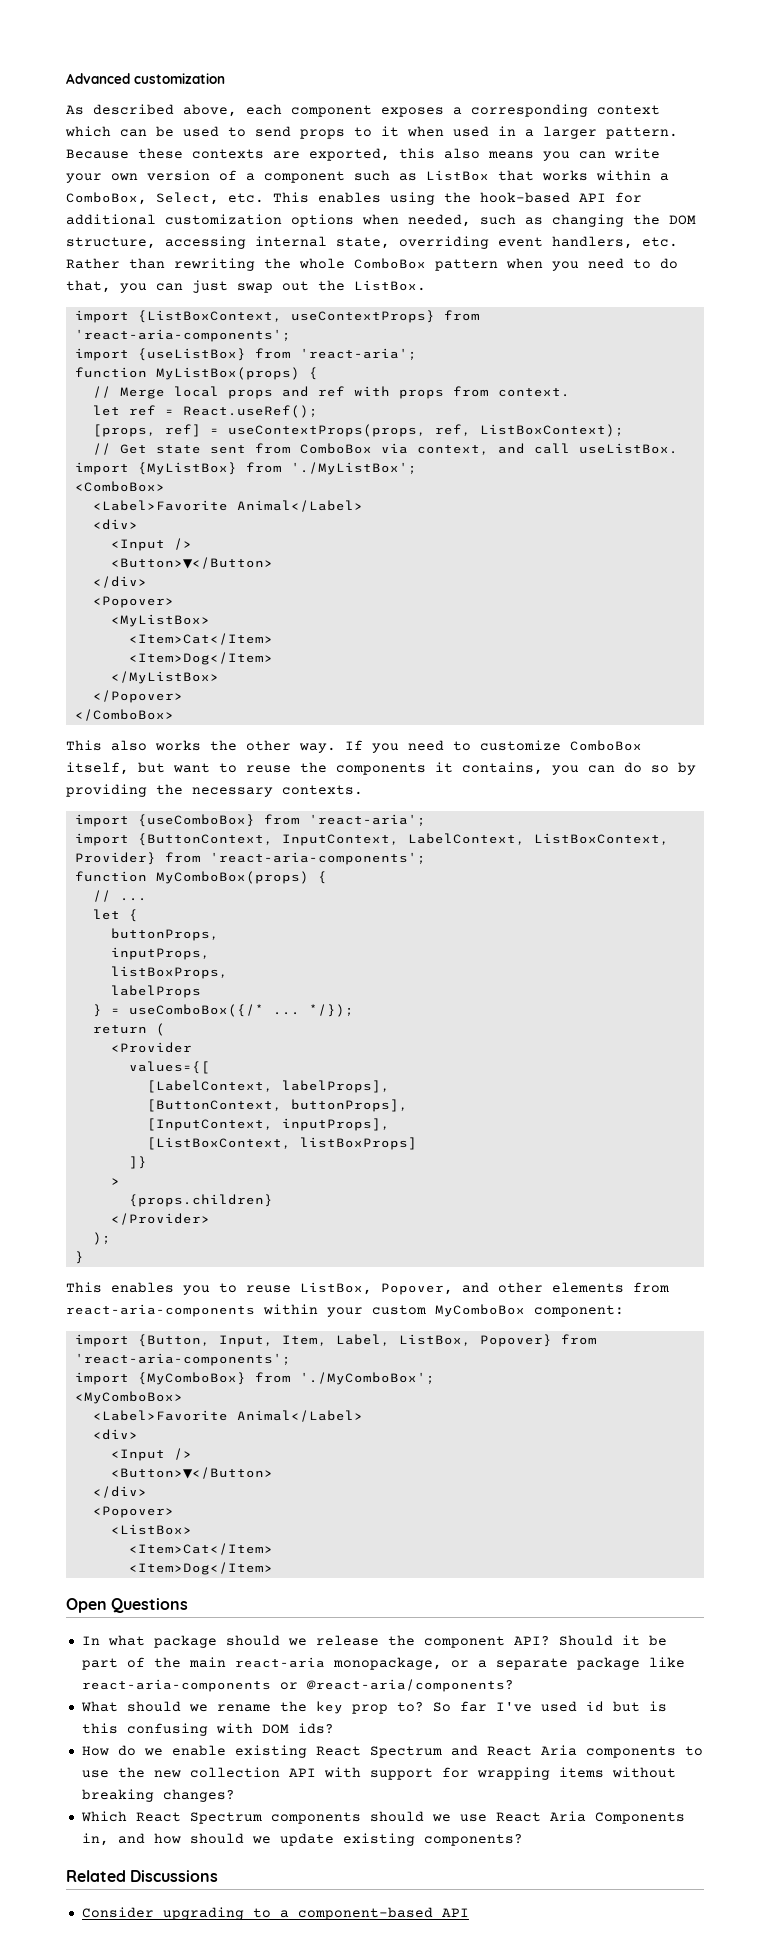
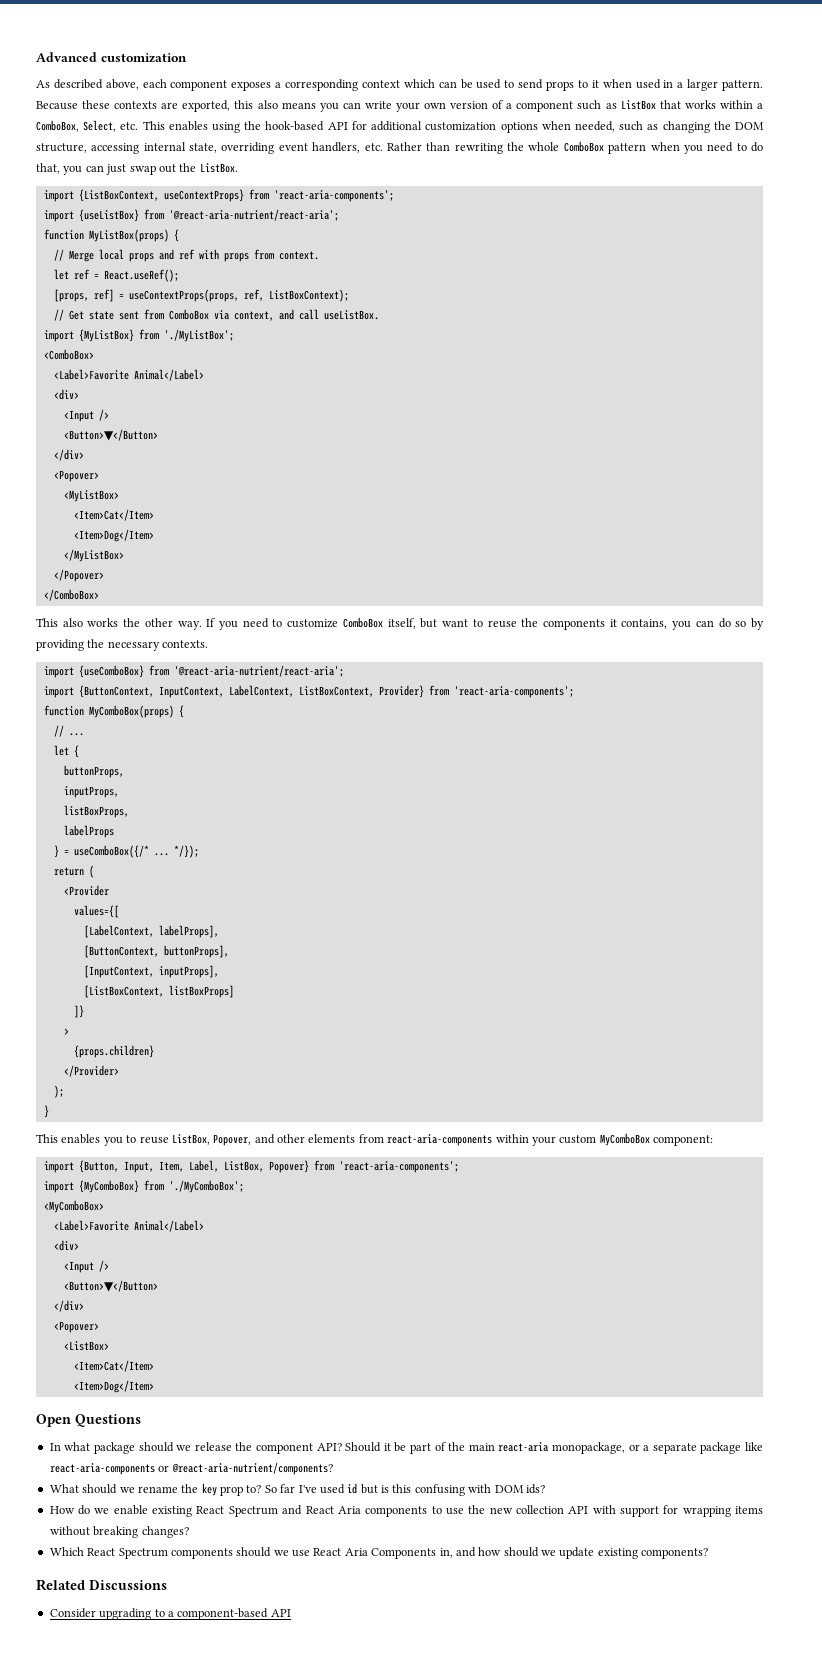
- import {useListBox} from 'react-aria';
+ import {useListBox} from '@react-aria-nutrient/react-aria';
- import {useComboBox} from 'react-aria';
+ import {useComboBox} from '@react-aria-nutrient/react-aria';
- Should it be part of the main react-aria monopackage, or a separate package like react-aria-components or @react-aria/components?
+ Should it be part of the main react-aria monopackage, or a separate package like react-aria-components or @react-aria-nutrient/components?

